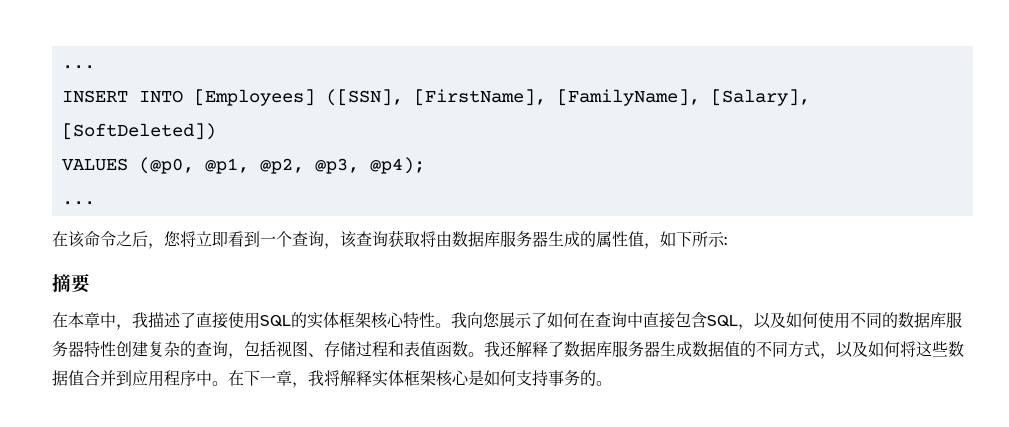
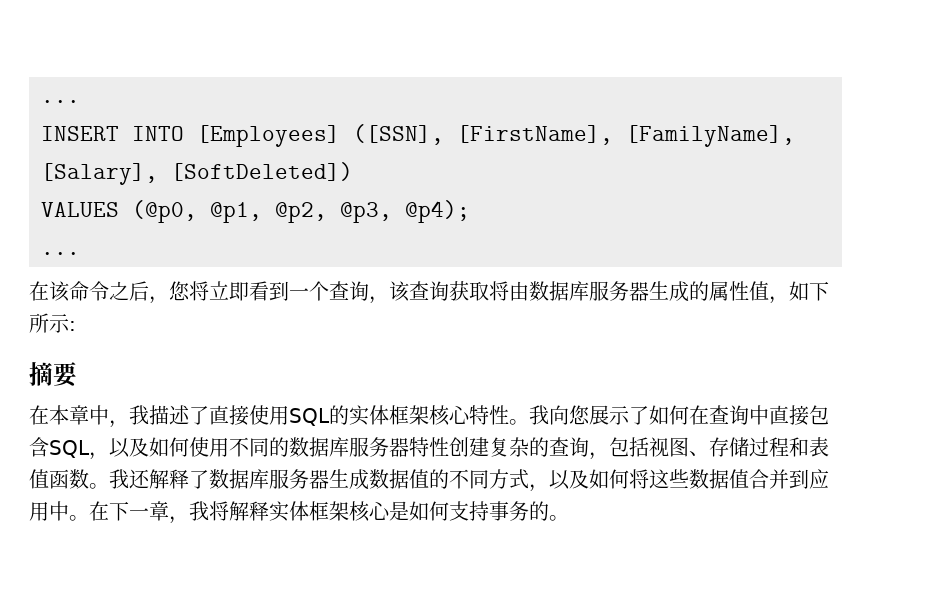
- 我还解释了数据库服务器生成数据值的不同方式，以及如何将这些数据值合并到应用程序中。
+ 我还解释了数据库服务器生成数据值的不同方式，以及如何将这些数据值合并到应用中。

